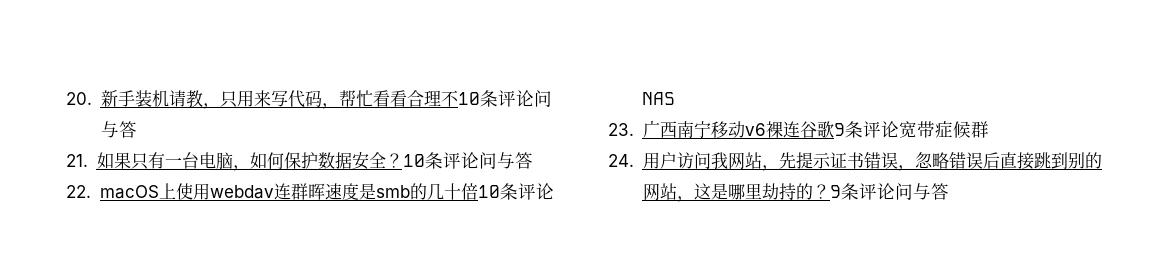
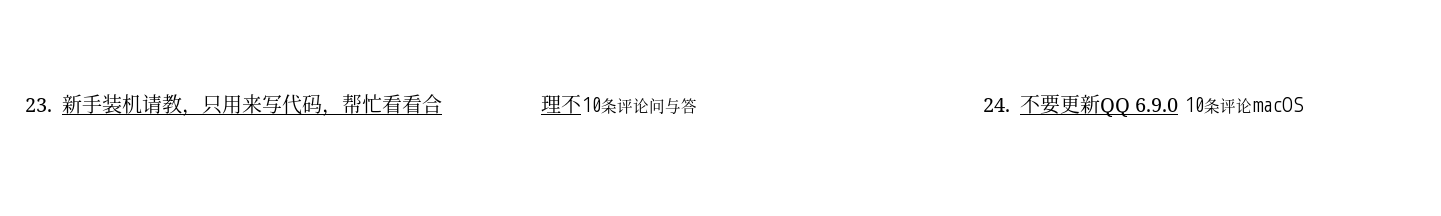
- 20.新手装机请教，只用来写代码，帮忙看看合理不10条评论问与答
+ 23.新手装机请教，只用来写代码，帮忙看看合理不10条评论问与答
- 21.如果只有一台电脑，如何保护数据安全？10条评论问与答
- 22. macOS上使用webdav连群晖速度是smb的几十倍10条评论NAS
- 23.广西南宁移动v6裸连谷歌9条评论宽带症候群
- 24.用户访问我网站，先提示证书错误，忽略错误后直接跳到别的网站，这是哪里劫持的？9条评论问与答
+ 24.不要更新QQ 6.9.0 10条评论macOS

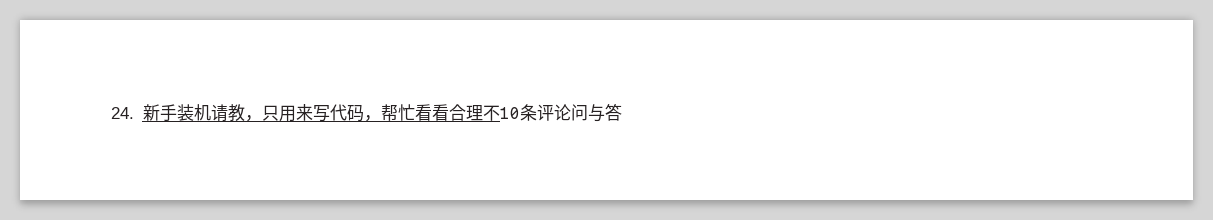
- 23.新手装机请教，只用来写代码，帮忙看看合理不10条评论问与答
+ 24.新手装机请教，只用来写代码，帮忙看看合理不10条评论问与答
- 24.不要更新QQ 6.9.0 10条评论macOS

